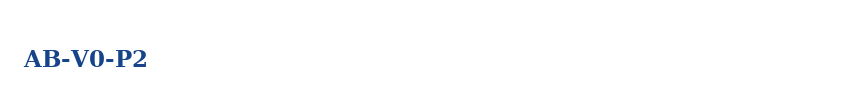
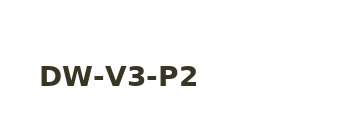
- AB-V0-P2
+ DW-V3-P2

